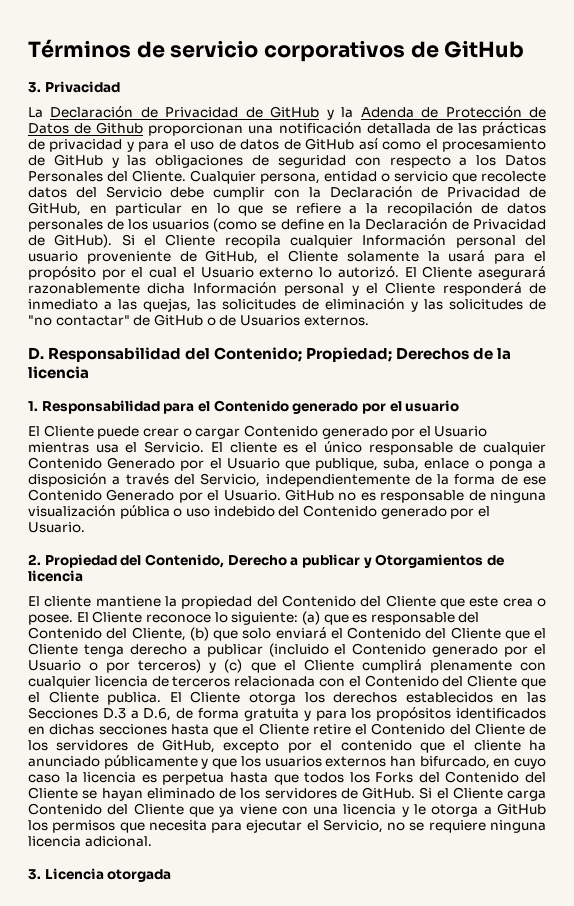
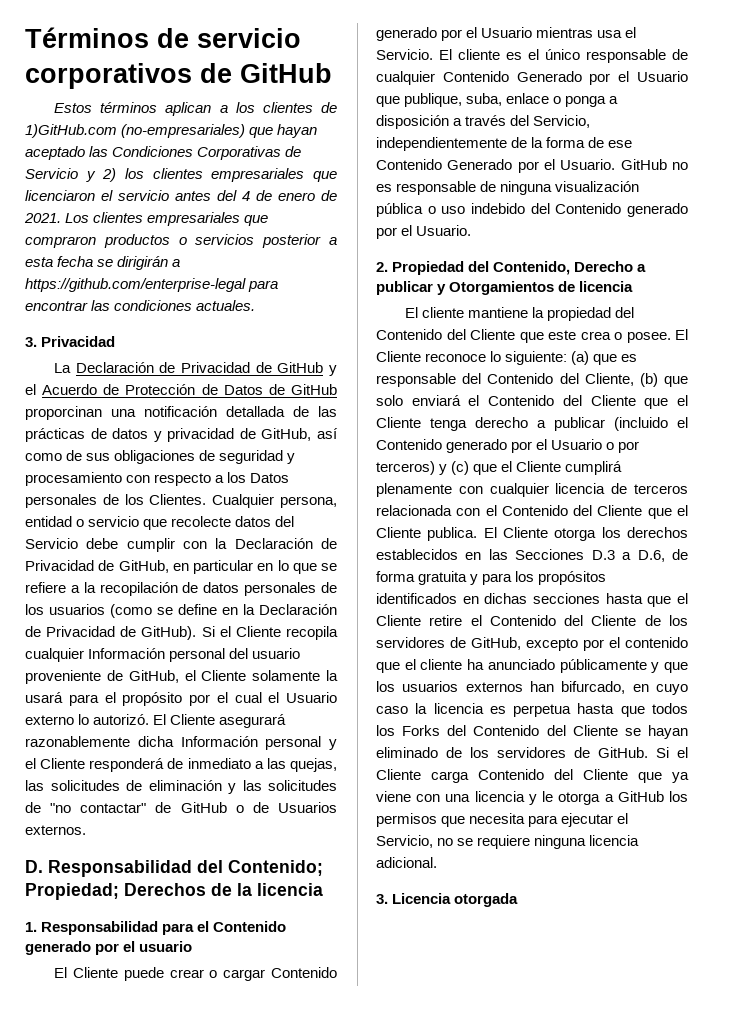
+ Estos términos aplican a los clientes de 1)GitHub.com (no-empresariales) que hayan aceptado las Condiciones Corporativas de Servicio y 2) los clientes empresariales que licenciaron el servicio antes del 4 de enero de 2021. Los clientes empresariales que compraron productos o servicios posterior a esta fecha se dirigirán a https://github.com/enterprise-legal para encontrar las condiciones actuales.
- La Declaración de Privacidad de GitHub y la Adenda de Protección de Datos de Github proporcionan una notificación detallada de las prácticas de privacidad y para el uso de datos de GitHub así como el procesamiento de GitHub y las obligaciones de seguridad con respecto a los Datos Personales del Cliente.
+ La Declaración de Privacidad de GitHub y el Acuerdo de Protección de Datos de GitHub proporcinan una notificación detallada de las prácticas de datos y privacidad de GitHub, así como de sus obligaciones de seguridad y procesamiento con respecto a los Datos personales de los Clientes.

